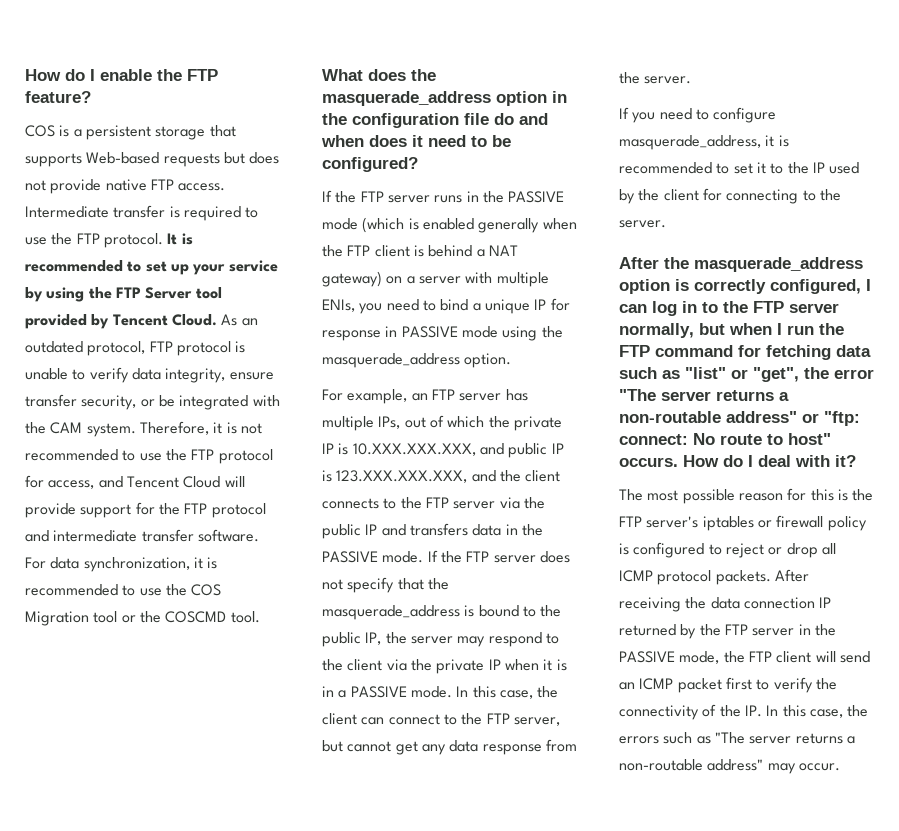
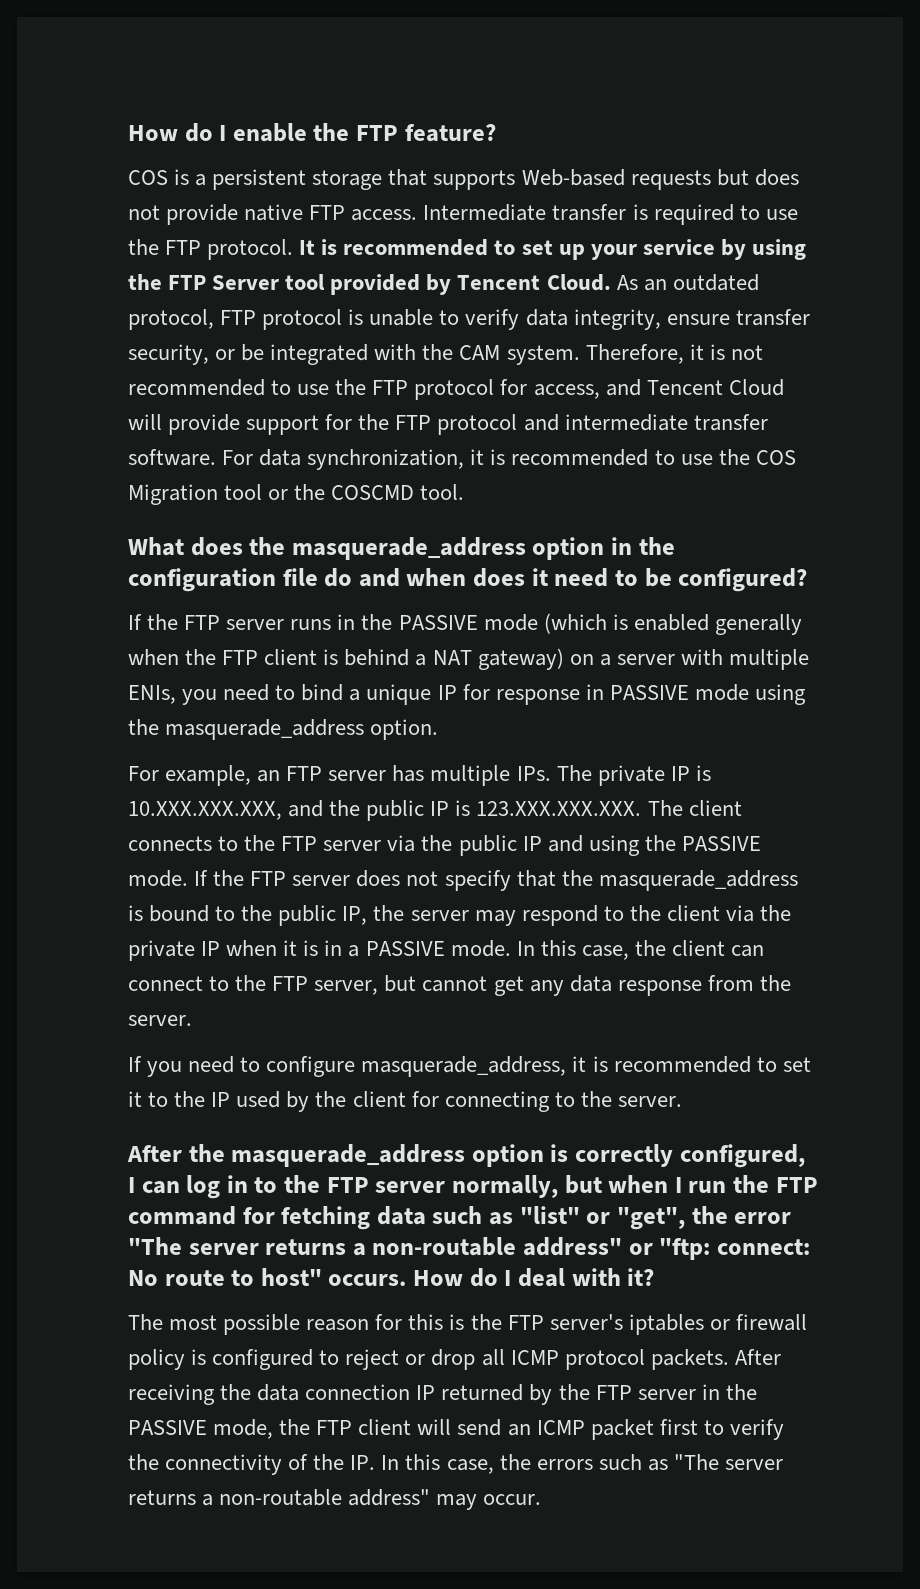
- For example, an FTP server has multiple IPs, out of which the private IP is 10.XXX.XXX.XXX, and public IP is 123.XXX.XXX.XXX, and the client connects to the FTP server via the public IP and transfers data in the PASSIVE mode.
+ For example, an FTP server has multiple IPs. The private IP is 10.XXX.XXX.XXX, and the public IP is 123.XXX.XXX.XXX. The client connects to the FTP server via the public IP and using the PASSIVE mode.

